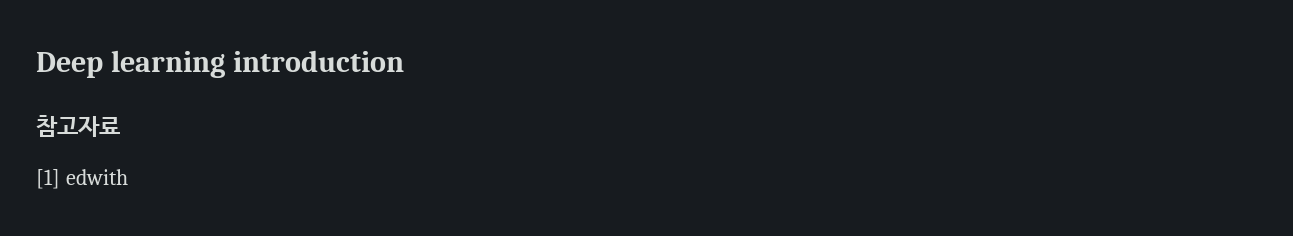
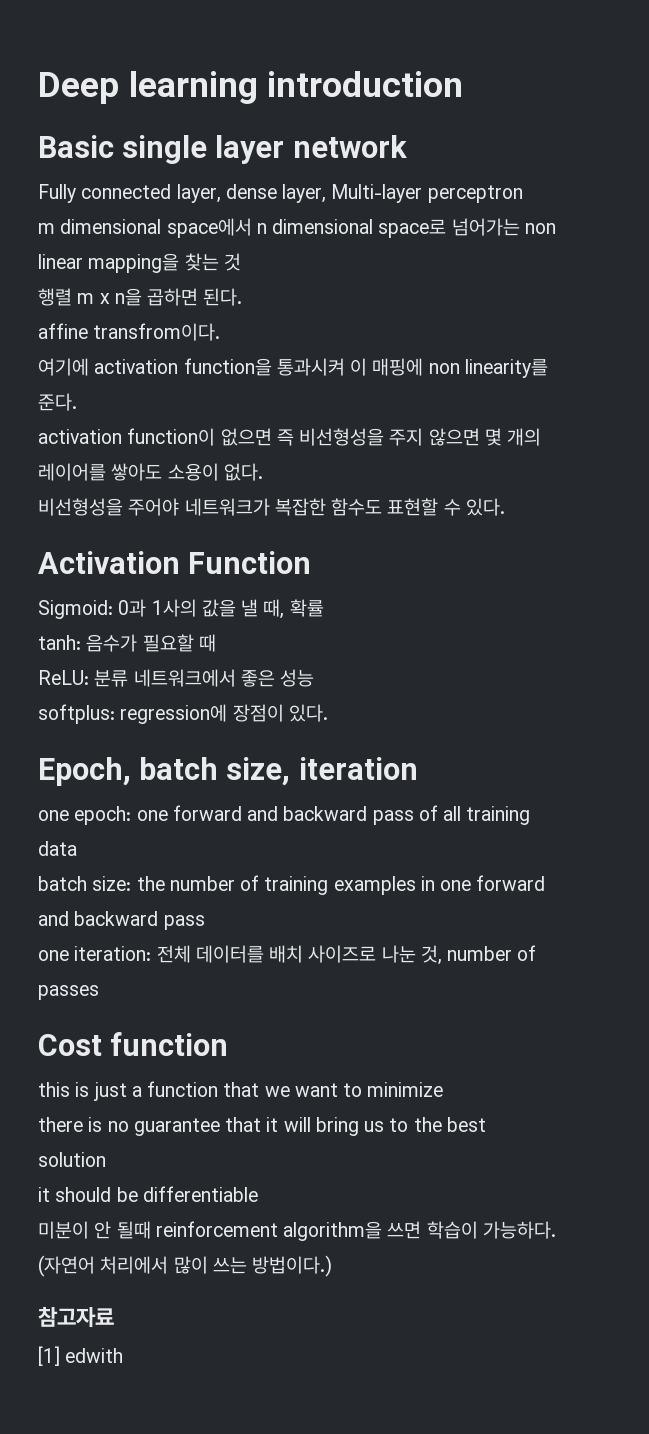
+ Basic single layer network
+ Fully connected layer, dense layer, Multi-layer perceptron
+ m dimensional space에서 n dimensional space로 넘어가는 non linear mapping을 찾는 것
+ 행렬 m x n을 곱하면 된다.
+ affine transfrom이다.
+ 여기에 activation function을 통과시켜 이 매핑에 non linearity를 준다.
+ activation function이 없으면 즉 비선형성을 주지 않으면 몇 개의 레이어를 쌓아도 소용이 없다.
+ 비선형성을 주어야 네트워크가 복잡한 함수도 표현할 수 있다.
+ Activation Function
+ Sigmoid: 0과 1사의 값을 낼 때, 확률
+ tanh: 음수가 필요할 때
+ ReLU: 분류 네트워크에서 좋은 성능
+ softplus: regression에 장점이 있다.
+ Epoch, batch size, iteration
+ one epoch: one forward and backward pass of all training data
+ batch size: the number of training examples in one forward and backward pass
+ one iteration: 전체 데이터를 배치 사이즈로 나눈 것, number of passes
+ Cost function
+ this is just a function that we want to minimize
+ there is no guarantee that it will bring us to the best solution
+ it should be differentiable
+ 미분이 안 될때 reinforcement algorithm을 쓰면 학습이 가능하다. (자연어 처리에서 많이 쓰는 방법이다.)

